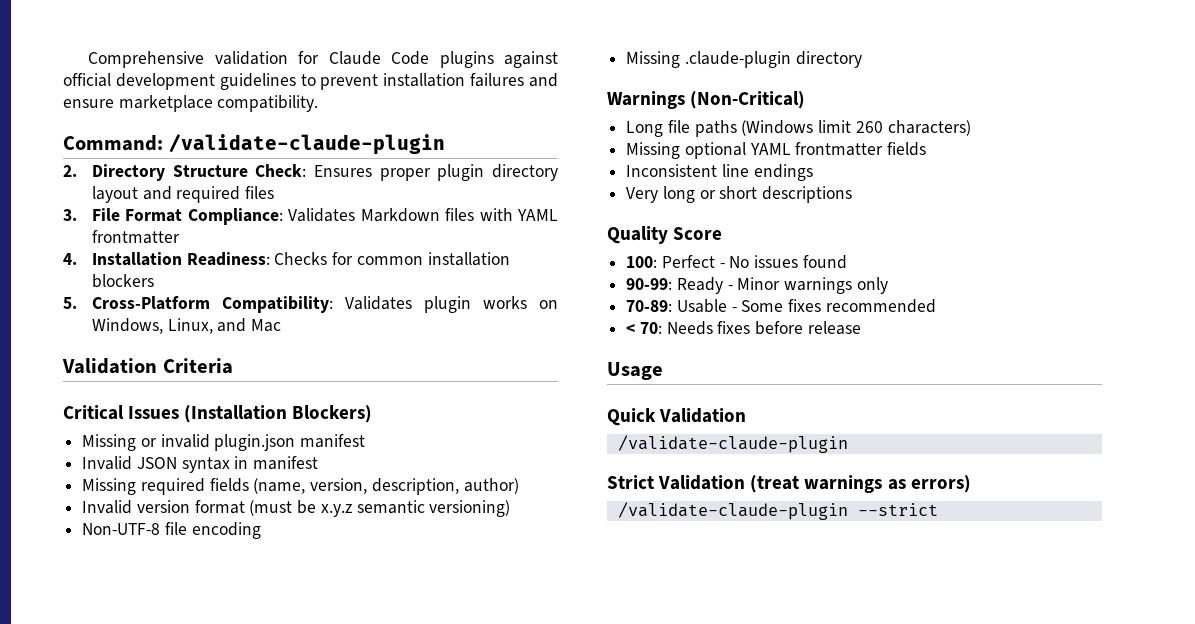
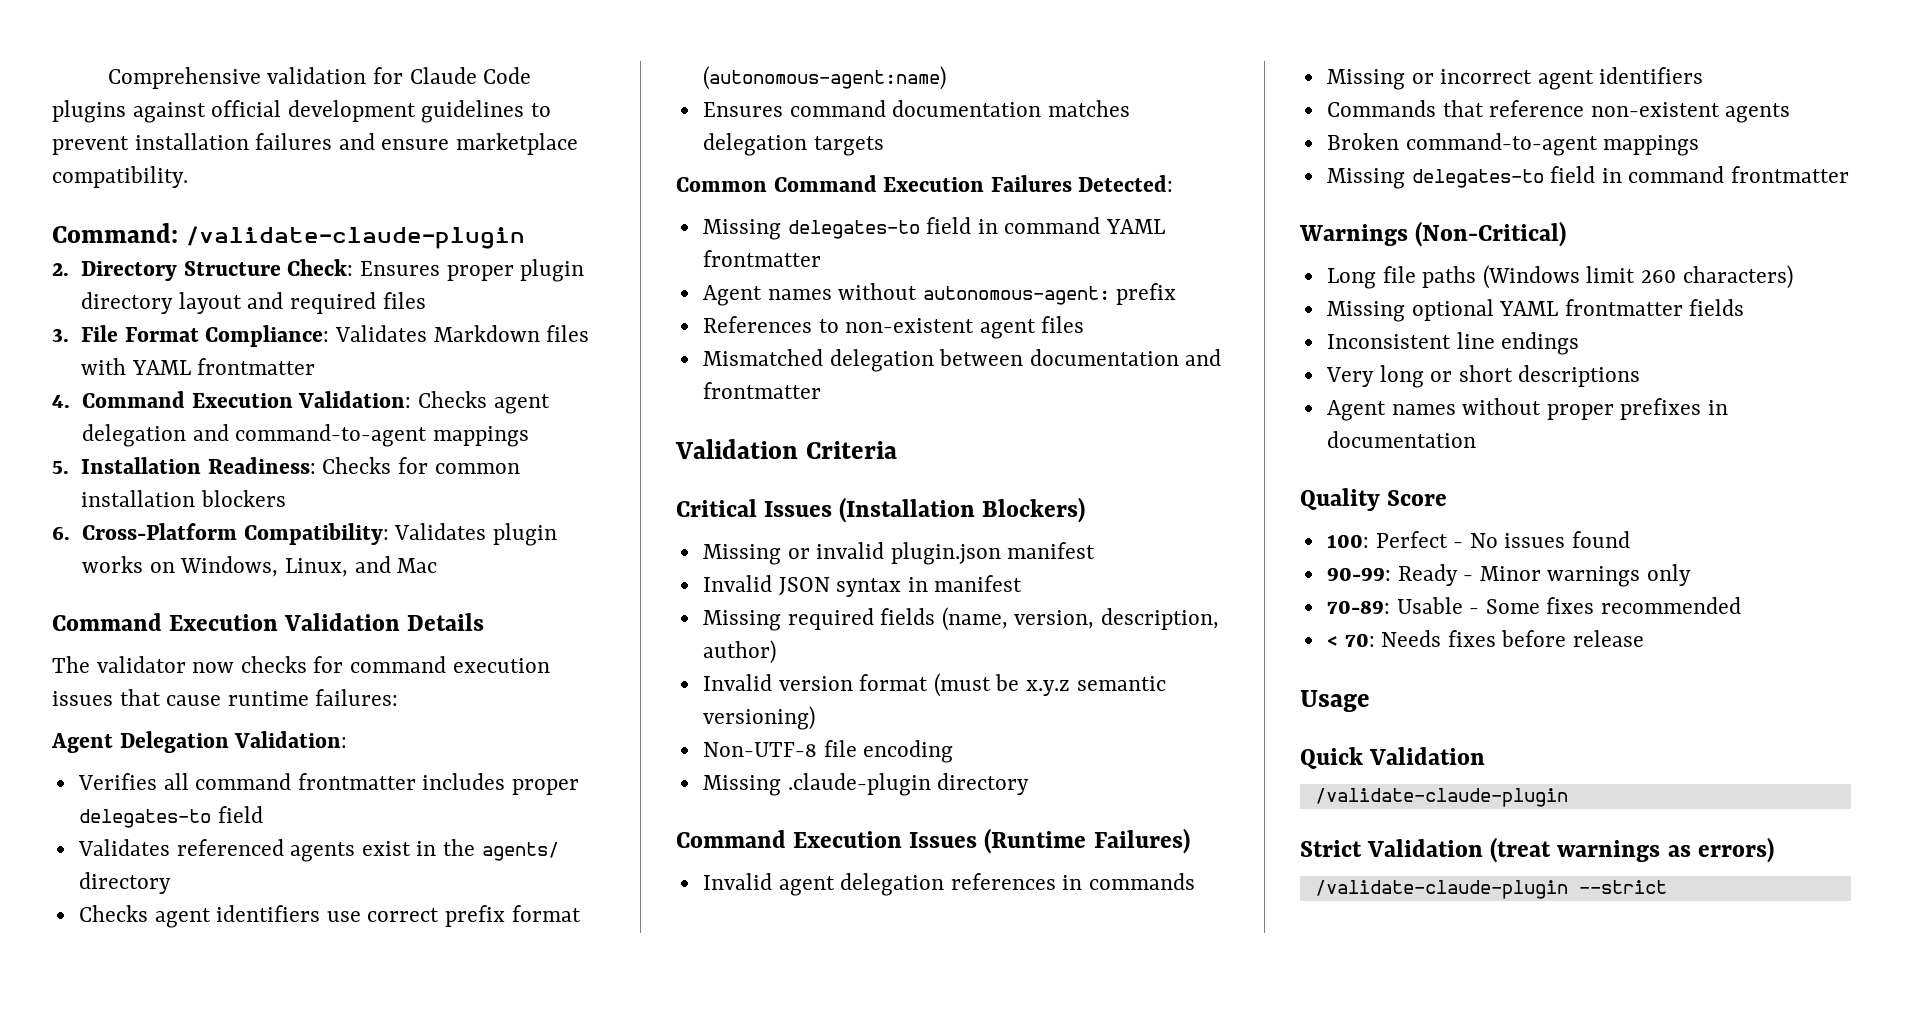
- 4. Installation Readiness: Checks for common installation blockers
+ 4. Command Execution Validation: Checks agent delegation and command-to-agent mappings
+ 5. Installation Readiness: Checks for common installation blockers
- 5. Cross-Platform Compatibility: Validates plugin works on Windows, Linux, and Mac
+ 6. Cross-Platform Compatibility: Validates plugin works on Windows, Linux, and Mac
+ Command Execution Validation Details
+ The validator now checks for command execution issues that cause runtime failures:
+ Agent Delegation Validation:
+ Verifies all command frontmatter includes proper delegates-to field
+ Validates referenced agents exist in the agents/ directory
+ Checks agent identifiers use correct prefix format (autonomous-agent:name)
+ Ensures command documentation matches delegation targets
+ Common Command Execution Failures Detected:
+ Missing delegates-to field in command YAML frontmatter
+ Agent names without autonomous-agent: prefix
+ References to non-existent agent files
+ Mismatched delegation between documentation and frontmatter
+ Command Execution Issues (Runtime Failures)
+ Invalid agent delegation references in commands
+ Missing or incorrect agent identifiers
+ Commands that reference non-existent agents
+ Broken command-to-agent mappings
+ Missing delegates-to field in command frontmatter
+ Agent names without proper prefixes in documentation

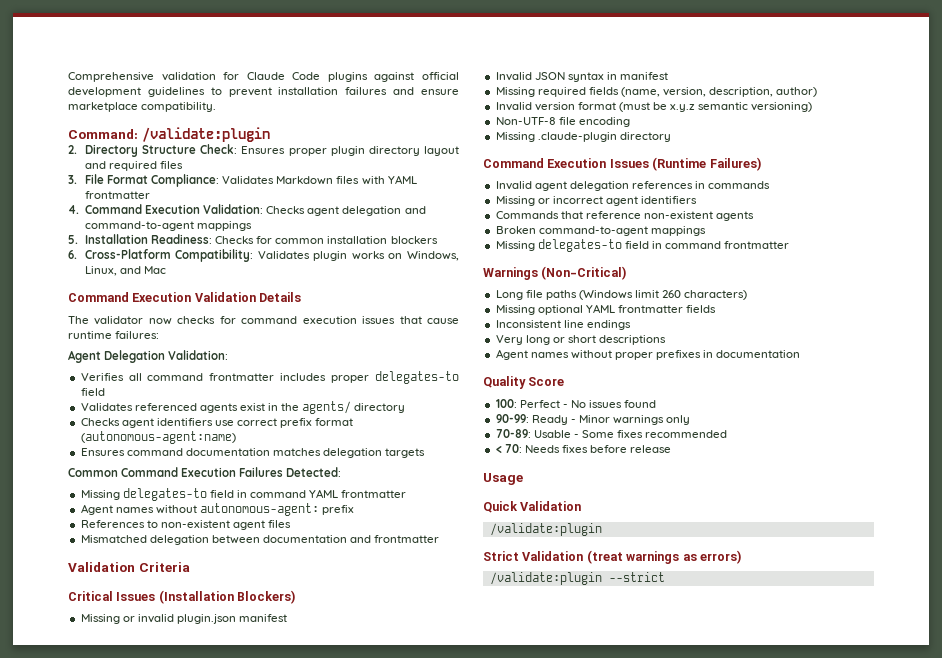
- Command: /validate-claude-plugin
+ Command: /validate:plugin
  Quick Validation
- /validate-claude-plugin
+ /validate:plugin
- /validate-claude-plugin --strict
+ /validate:plugin --strict

